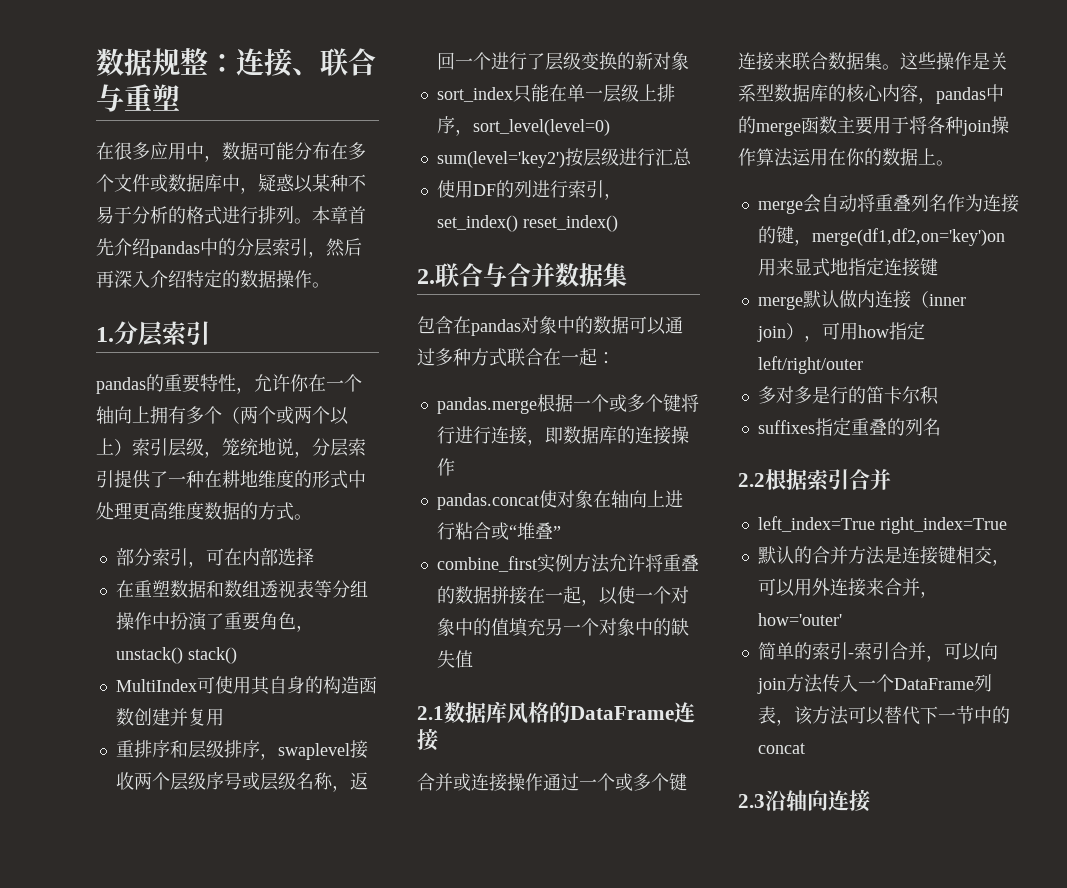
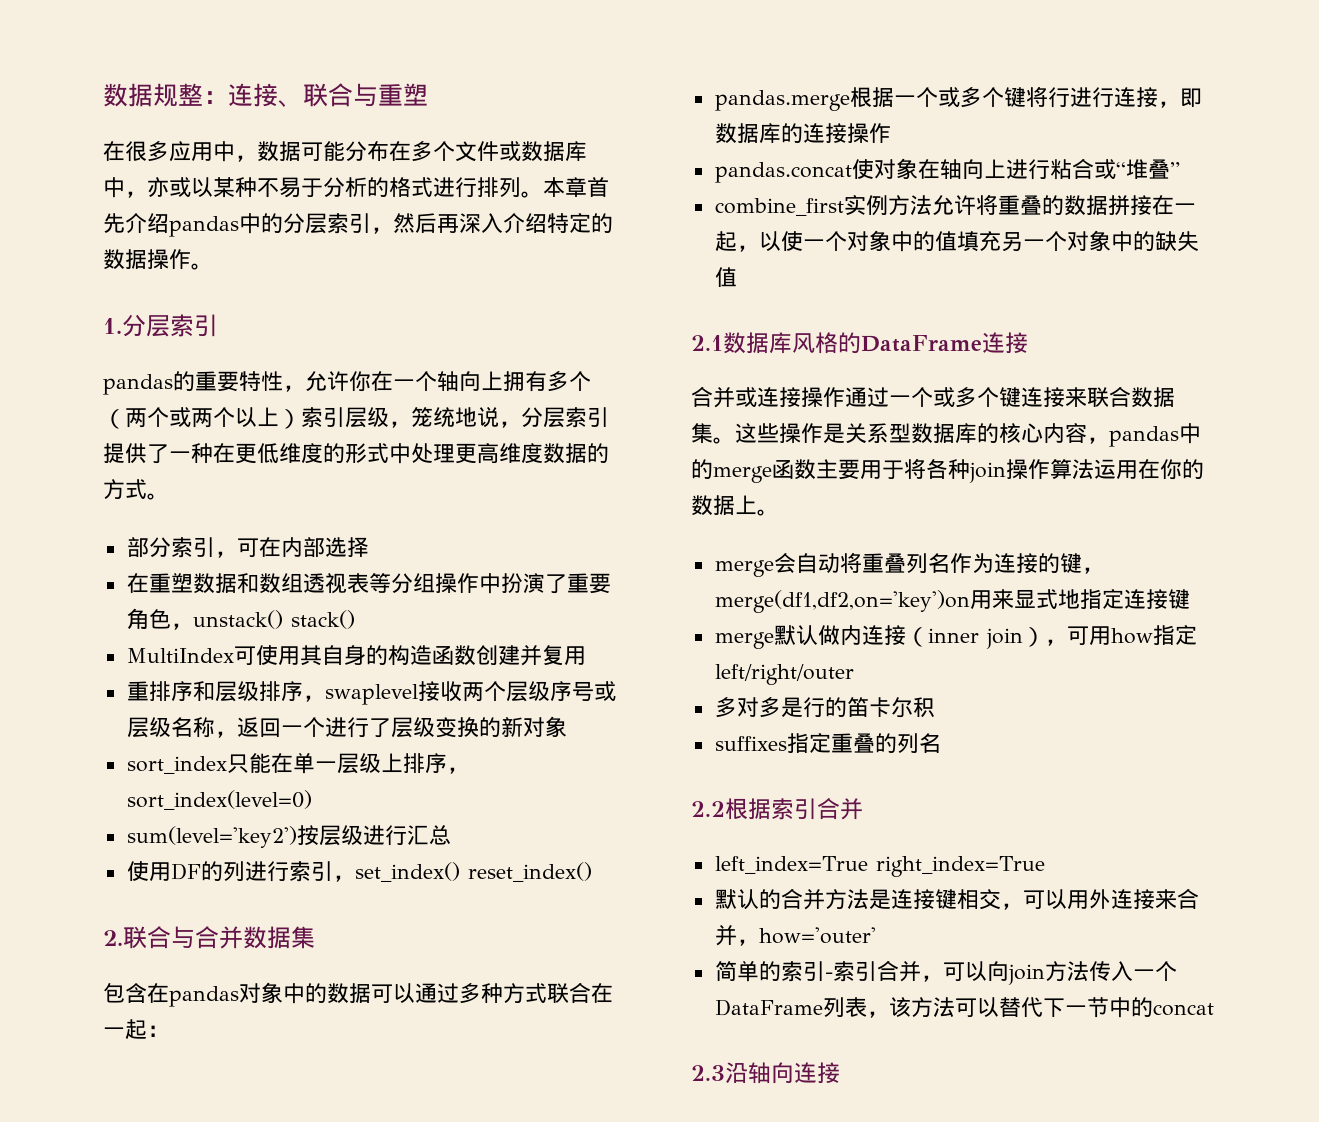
- 在很多应用中，数据可能分布在多个文件或数据库中，疑惑以某种不易于分析的格式进行排列。
+ 在很多应用中，数据可能分布在多个文件或数据库中，亦或以某种不易于分析的格式进行排列。
- pandas的重要特性，允许你在一个轴向上拥有多个（两个或两个以上）索引层级，笼统地说，分层索引提供了一种在耕地维度的形式中处理更高维度数据的方式。
+ pandas的重要特性，允许你在一个轴向上拥有多个（两个或两个以上）索引层级，笼统地说，分层索引提供了一种在更低维度的形式中处理更高维度数据的方式。
- sort_index只能在单一层级上排序，sort_level(level=0)
+ sort_index只能在单一层级上排序，sort_index(level=0)

